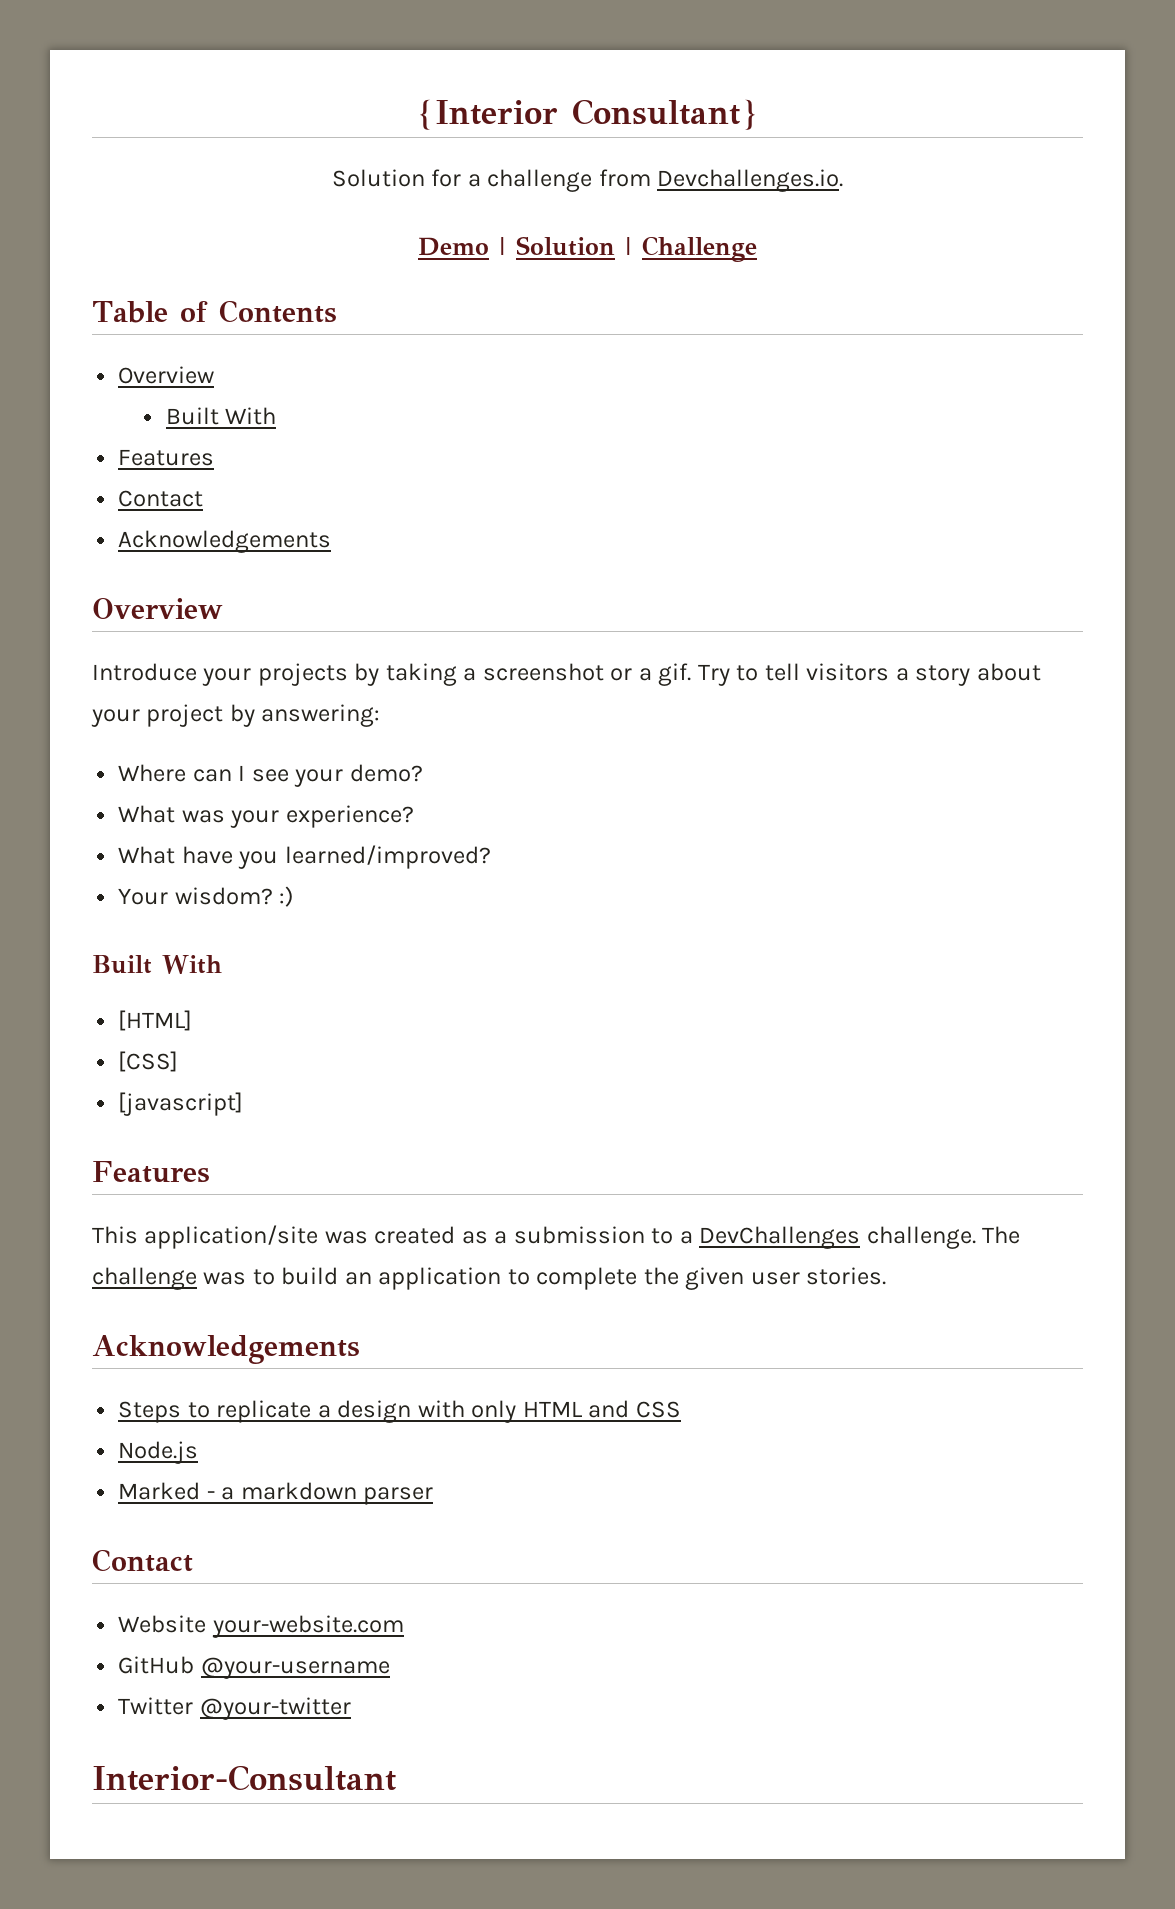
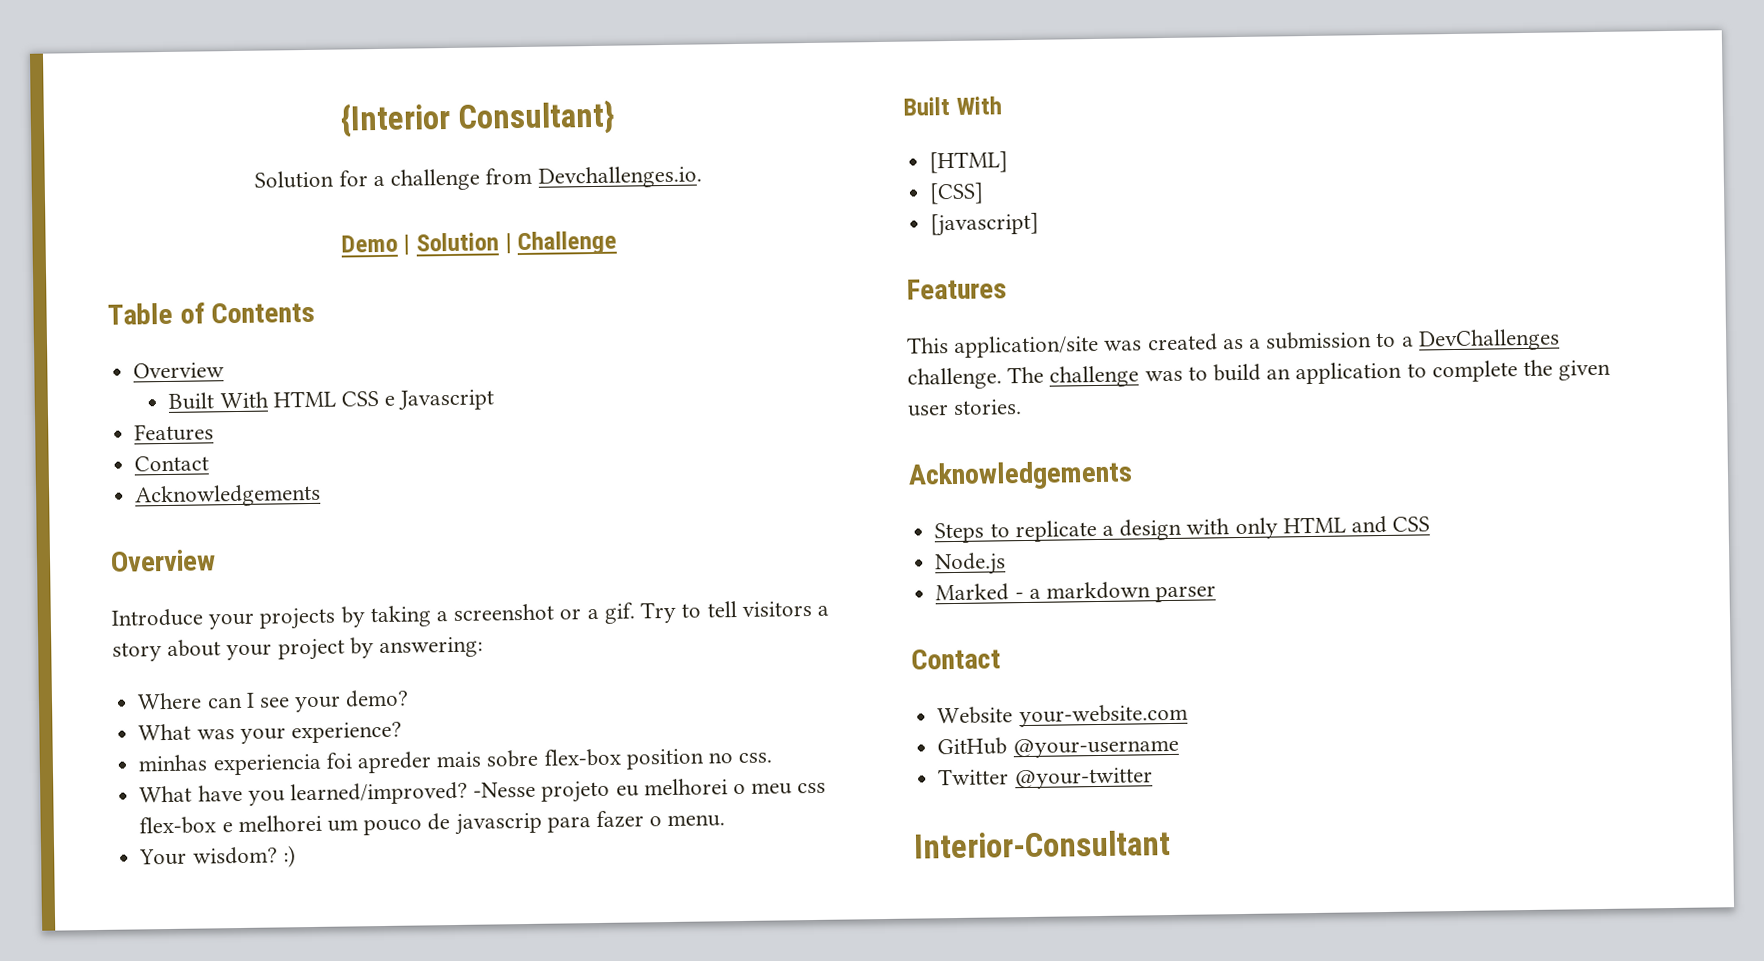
  Table of Contents
  Overview
- Built With
+ Built With HTML CSS e Javascript
- What have you learned/improved?
+ minhas experiencia foi apreder mais sobre flex-box position no css.
+ What have you learned/improved? -Nesse projeto eu melhorei o meu css flex-box e melhorei um pouco de javascrip para fazer o menu.

